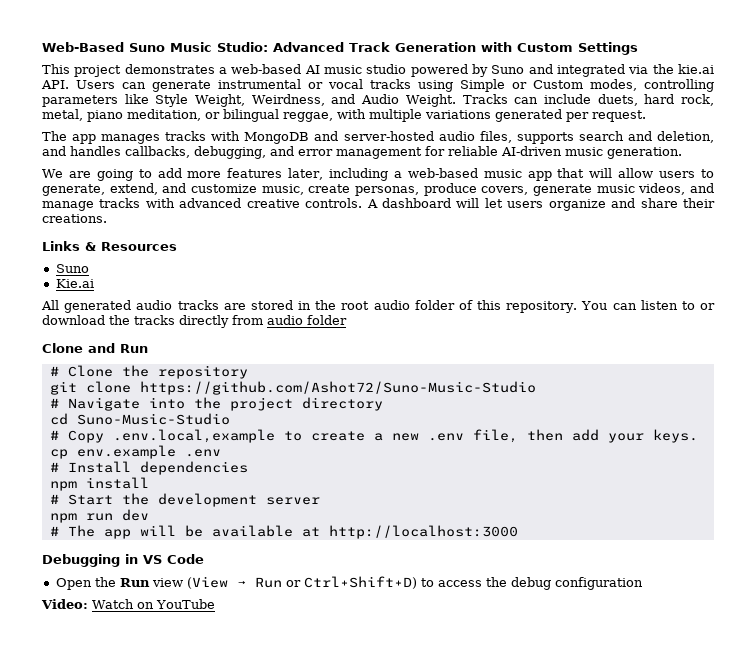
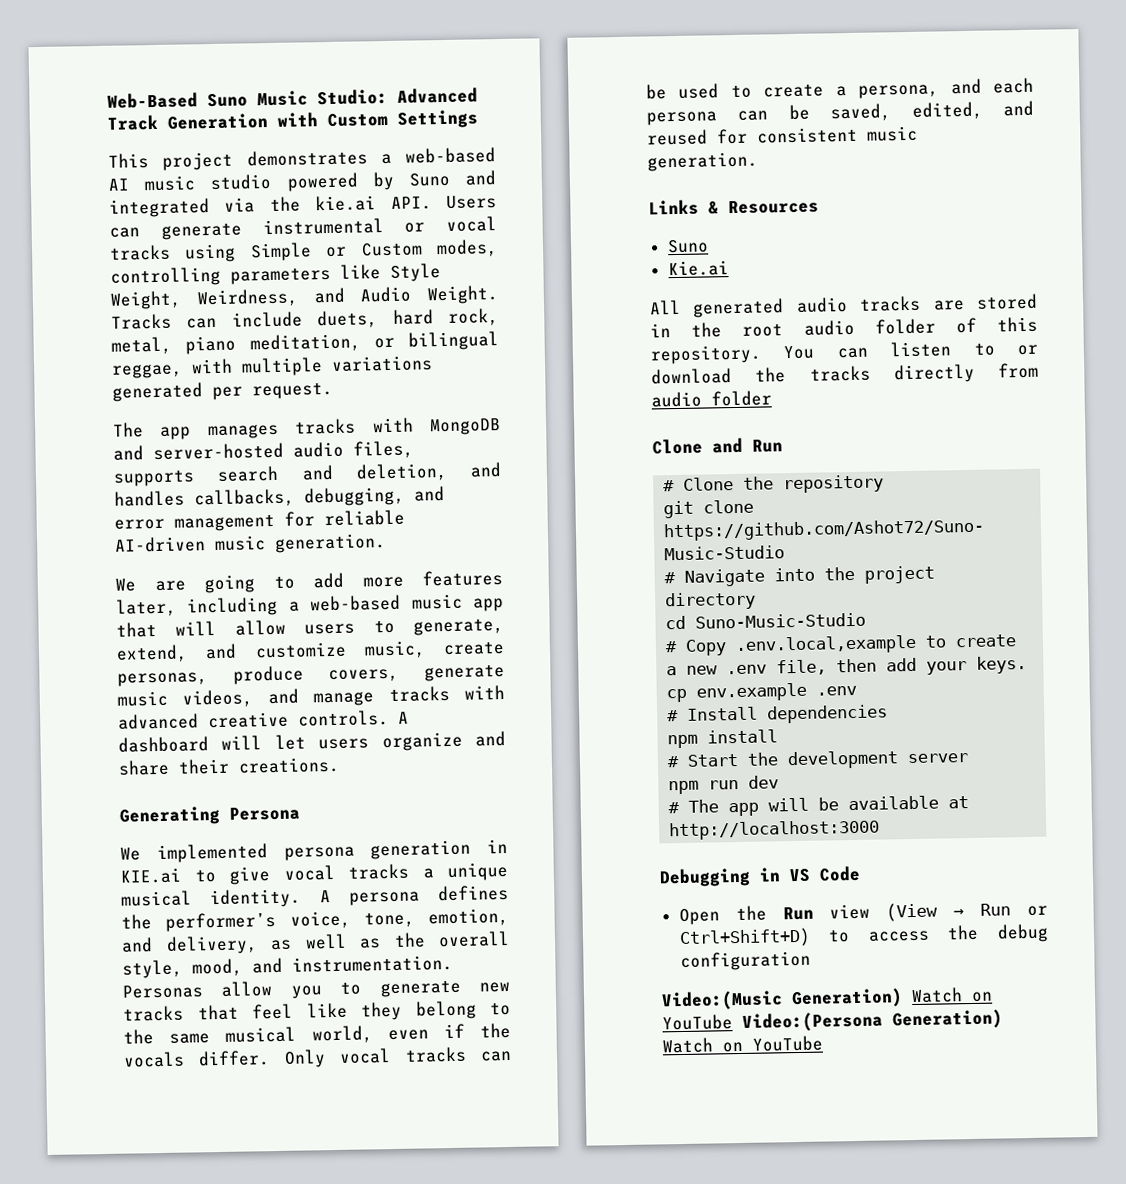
+ Generating Persona
+ We implemented persona generation in KIE.ai to give vocal tracks a unique musical identity. A persona defines the performer’s voice, tone, emotion, and delivery, as well as the overall style, mood, and instrumentation. Personas allow you to generate new tracks that feel like they belong to the same musical world, even if the vocals differ. Only vocal tracks can be used to create a persona, and each persona can be saved, edited, and reused for consistent music generation.
- Video: Watch on YouTube
+ Video:(Music Generation) Watch on YouTube Video:(Persona Generation) Watch on YouTube

